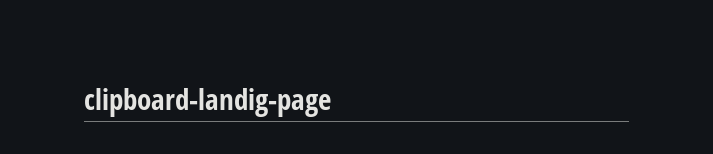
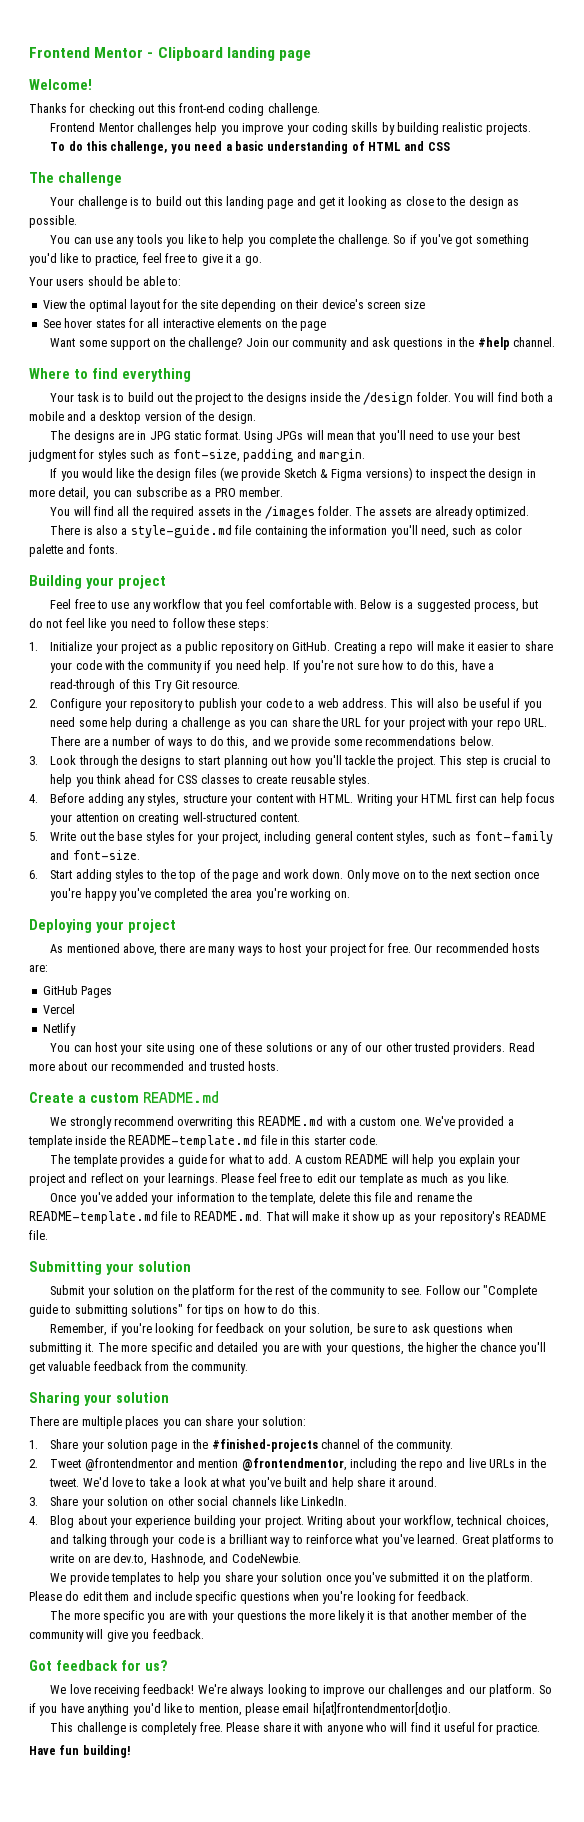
- clipboard-landig-page
+ Frontend Mentor - Clipboard landing page
+ Welcome!
+ Thanks for checking out this front-end coding challenge.
+ Frontend Mentor challenges help you improve your coding skills by building realistic projects.
+ To do this challenge, you need a basic understanding of HTML and CSS
+ The challenge
+ Your challenge is to build out this landing page and get it looking as close to the design as possible.
+ You can use any tools you like to help you complete the challenge. So if you've got something you'd like to practice, feel free to give it a go.
+ Your users should be able to:
+ View the optimal layout for the site depending on their device's screen size
+ See hover states for all interactive elements on the page
+ Want some support on the challenge? Join our community and ask questions in the #help channel.
+ Where to find everything
+ Your task is to build out the project to the designs inside the /design folder. You will find both a mobile and a desktop version of the design.
+ The designs are in JPG static format. Using JPGs will mean that you'll need to use your best judgment for styles such as font-size, padding and margin.
+ If you would like the design files (we provide Sketch & Figma versions) to inspect the design in more detail, you can subscribe as a PRO member.
+ You will find all the required assets in the /images folder. The assets are already optimized.
+ There is also a style-guide.md file containing the information you'll need, such as color palette and fonts.
+ Building your project
+ Feel free to use any workflow that you feel comfortable with. Below is a suggested process, but do not feel like you need to follow these steps:
+ 1. Initialize your project as a public repository on GitHub. Creating a repo will make it easier to share your code with the community if you need help. If you're not sure how to do this, have a read-through of this Try Git resource.
+ 2. Configure your repository to publish your code to a web address. This will also be useful if you need some help during a challenge as you can share the URL for your project with your repo URL. There are a number of ways to do this, and we provide some recommendations below.
+ 3. Look through the designs to start planning out how you'll tackle the project. This step is crucial to help you think ahead for CSS classes to create reusable styles.
+ 4. Before adding any styles, structure your content with HTML. Writing your HTML first can help focus your attention on creating well-structured content.
+ 5. Write out the base styles for your project, including general content styles, such as font-family and font-size.
+ 6. Start adding styles to the top of the page and work down. Only move on to the next section once you're happy you've completed the area you're working on.
+ Deploying your project
+ As mentioned above, there are many ways to host your project for free. Our recommended hosts are:
+ GitHub Pages
+ Vercel
+ Netlify
+ You can host your site using one of these solutions or any of our other trusted providers. Read more about our recommended and trusted hosts.
+ Create a custom README.md
+ We strongly recommend overwriting this README.md with a custom one. We've provided a template inside the README-template.md file in this starter code.
+ The template provides a guide for what to add. A custom README will help you explain your project and reflect on your learnings. Please feel free to edit our template as much as you like.
+ Once you've added your information to the template, delete this file and rename the README-template.md file to README.md. That will make it show up as your repository's README file.
+ Submitting your solution
+ Submit your solution on the platform for the rest of the community to see. Follow our "Complete guide to submitting solutions" for tips on how to do this.
+ Remember, if you're looking for feedback on your solution, be sure to ask questions when submitting it. The more specific and detailed you are with your questions, the higher the chance you'll get valuable feedback from the community.
+ Sharing your solution
+ There are multiple places you can share your solution:
+ 1. Share your solution page in the #finished-projects channel of the community.
+ 2. Tweet @frontendmentor and mention @frontendmentor, including the repo and live URLs in the tweet. We'd love to take a look at what you've built and help share it around.
+ 3. Share your solution on other social channels like LinkedIn.
+ 4. Blog about your experience building your project. Writing about your workflow, technical choices, and talking through your code is a brilliant way to reinforce what you've learned. Great platforms to write on are dev.to, Hashnode, and CodeNewbie.
+ We provide templates to help you share your solution once you've submitted it on the platform. Please do edit them and include specific questions when you're looking for feedback.
+ The more specific you are with your questions the more likely it is that another member of the community will give you feedback.
+ Got feedback for us?
+ We love receiving feedback! We're always looking to improve our challenges and our platform. So if you have anything you'd like to mention, please email hi[at]frontendmentor[dot]io.
+ This challenge is completely free. Please share it with anyone who will find it useful for practice.
+ Have fun building!

